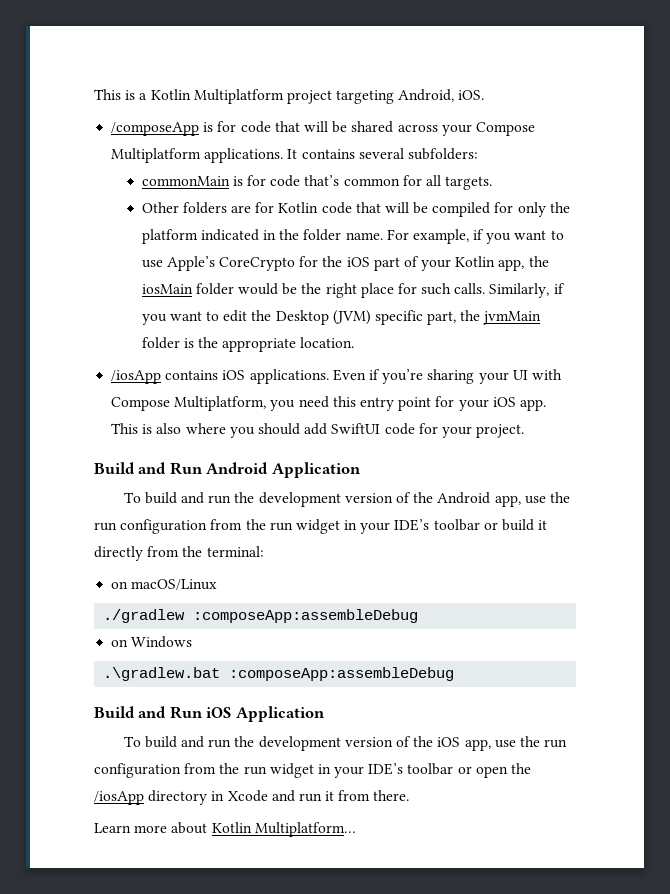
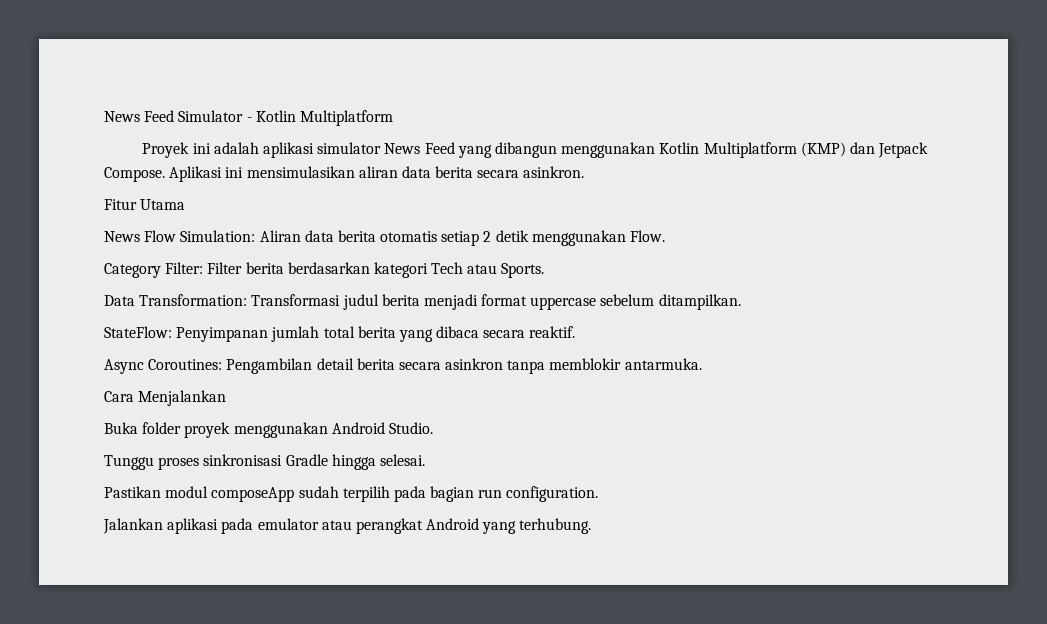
- This is a Kotlin Multiplatform project targeting Android, iOS.
- /composeApp is for code that will be shared across your Compose Multiplatform applications. It contains several subfolders:
- commonMain is for code that’s common for all targets.
- Other folders are for Kotlin code that will be compiled for only the platform indicated in the folder name. For example, if you want to use Apple’s CoreCrypto for the iOS part of your Kotlin app, the iosMain folder would be the right place for such calls. Similarly, if you want to edit the Desktop (JVM) specific part, the jvmMain folder is the appropriate location.
- /iosApp contains iOS applications. Even if you’re sharing your UI with Compose Multiplatform, you need this entry point for your iOS app. This is also where you should add SwiftUI code for your project.
- Build and Run Android Application
- To build and run the development version of the Android app, use the run configuration from the run widget in your IDE’s toolbar or build it directly from the terminal:
- on macOS/Linux
- ./gradlew :composeApp:assembleDebug
- on Windows
- .\gradlew.bat :composeApp:assembleDebug
- Build and Run iOS Application
- To build and run the development version of the iOS app, use the run configuration from the run widget in your IDE’s toolbar or open the /iosApp directory in Xcode and run it from there.
- Learn more about Kotlin Multiplatform…
+ News Feed Simulator - Kotlin Multiplatform
+ Proyek ini adalah aplikasi simulator News Feed yang dibangun menggunakan Kotlin Multiplatform (KMP) dan Jetpack Compose. Aplikasi ini mensimulasikan aliran data berita secara asinkron.
+ Fitur Utama
+ News Flow Simulation: Aliran data berita otomatis setiap 2 detik menggunakan Flow.
+ Category Filter: Filter berita berdasarkan kategori Tech atau Sports.
+ Data Transformation: Transformasi judul berita menjadi format uppercase sebelum ditampilkan.
+ StateFlow: Penyimpanan jumlah total berita yang dibaca secara reaktif.
+ Async Coroutines: Pengambilan detail berita secara asinkron tanpa memblokir antarmuka.
+ Cara Menjalankan
+ Buka folder proyek menggunakan Android Studio.
+ Tunggu proses sinkronisasi Gradle hingga selesai.
+ Pastikan modul composeApp sudah terpilih pada bagian run configuration.
+ Jalankan aplikasi pada emulator atau perangkat Android yang terhubung.

